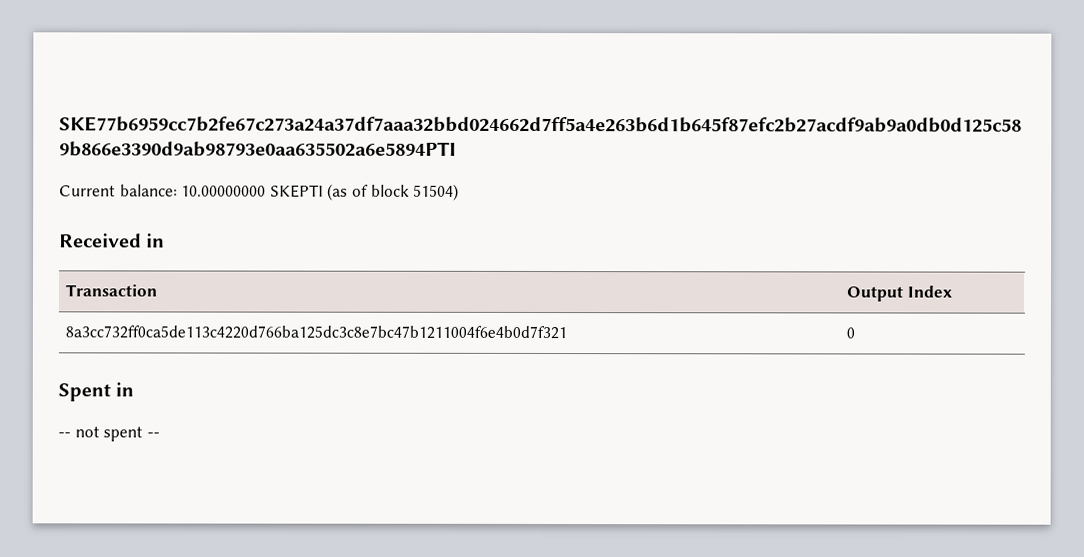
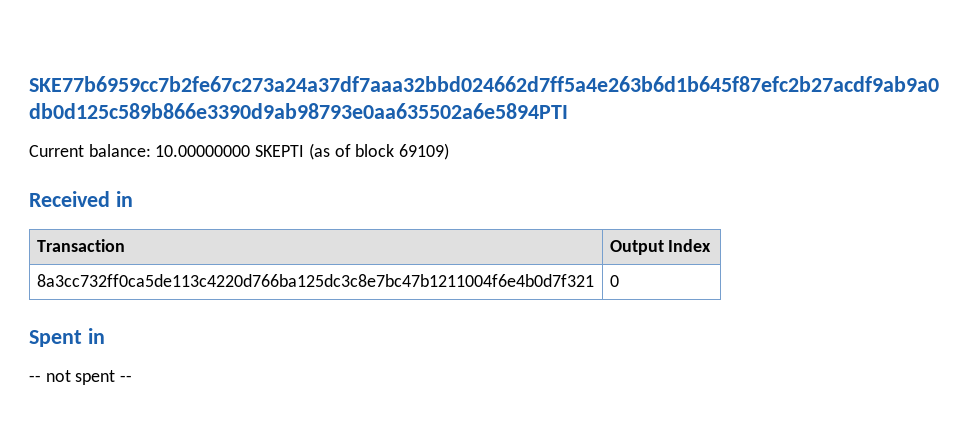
- Current balance: 10.00000000 SKEPTI (as of block 51504)
+ Current balance: 10.00000000 SKEPTI (as of block 69109)

